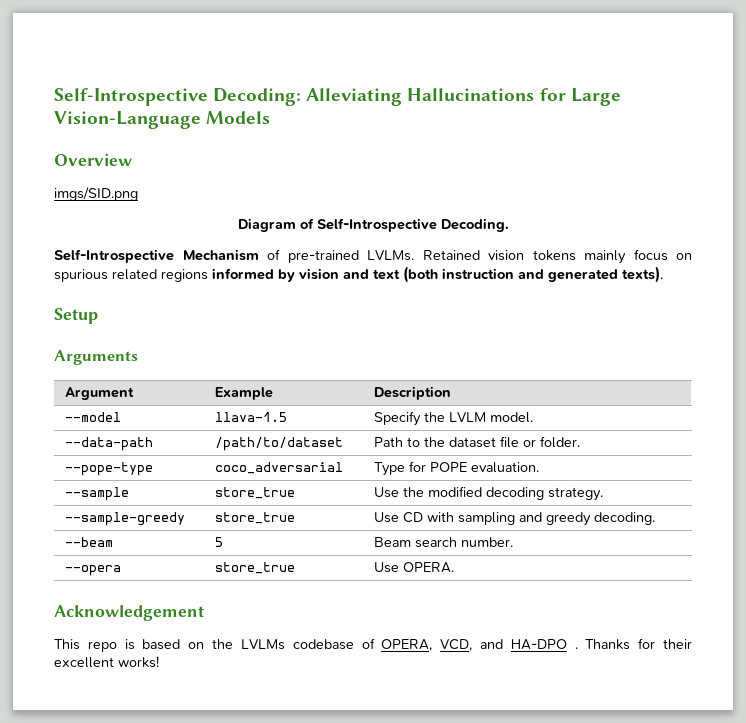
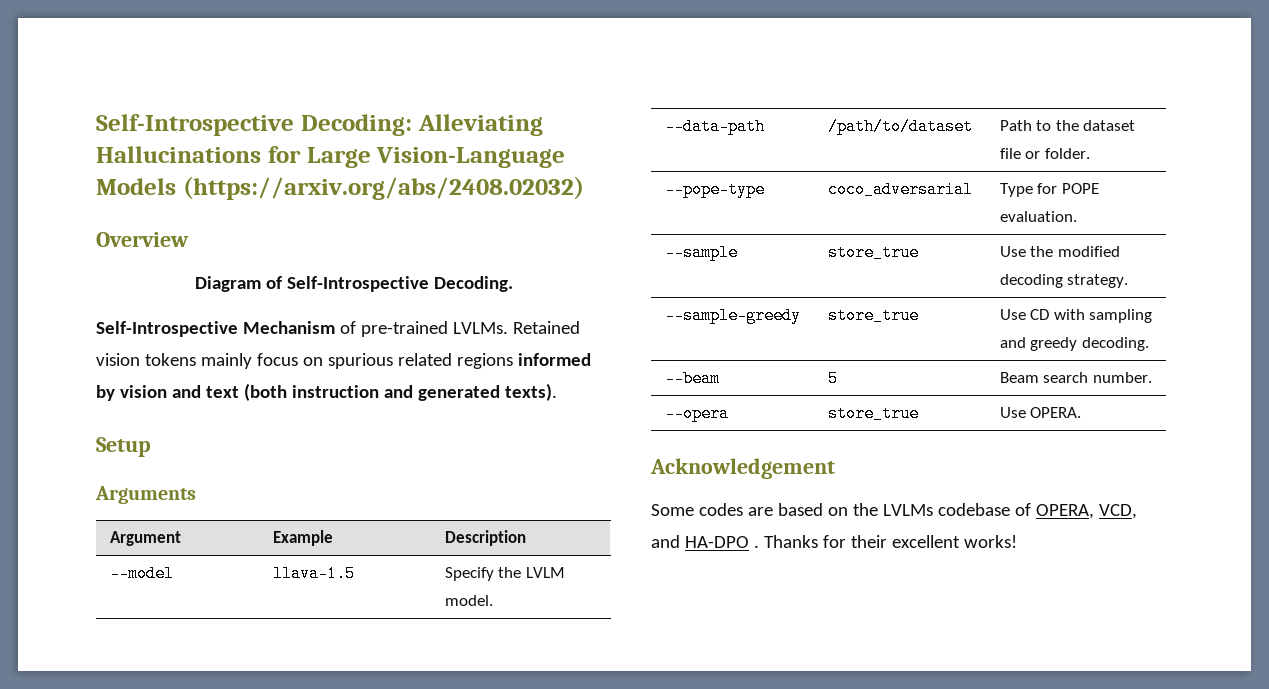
- Self-Introspective Decoding: Alleviating Hallucinations for Large Vision-Language Models
+ Self-Introspective Decoding: Alleviating Hallucinations for Large Vision-Language Models (https://arxiv.org/abs/2408.02032)
- imgs/SID.png
- This repo is based on the LVLMs codebase of OPERA, VCD, and HA-DPO .
+ Some codes are based on the LVLMs codebase of OPERA, VCD, and HA-DPO .

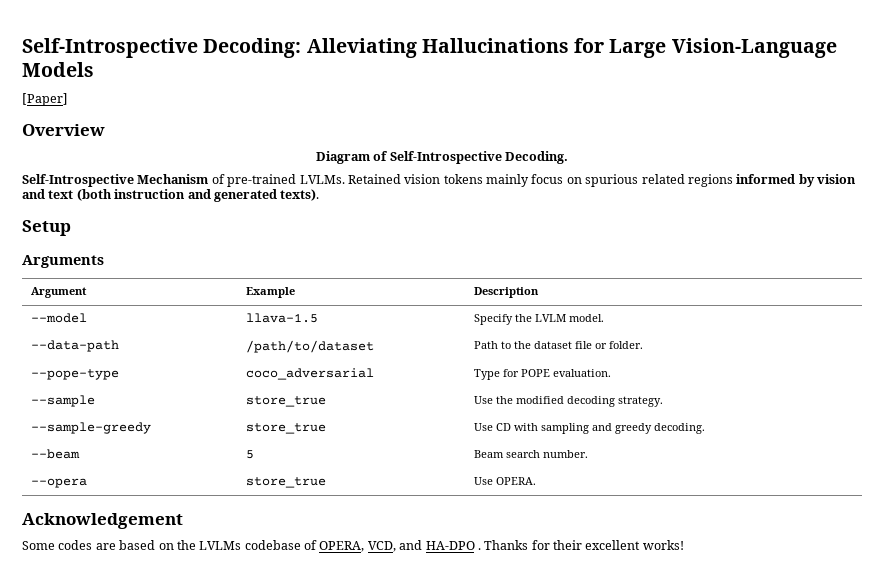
- Self-Introspective Decoding: Alleviating Hallucinations for Large Vision-Language Models (https://arxiv.org/abs/2408.02032)
+ Self-Introspective Decoding: Alleviating Hallucinations for Large Vision-Language Models
+ [Paper]

